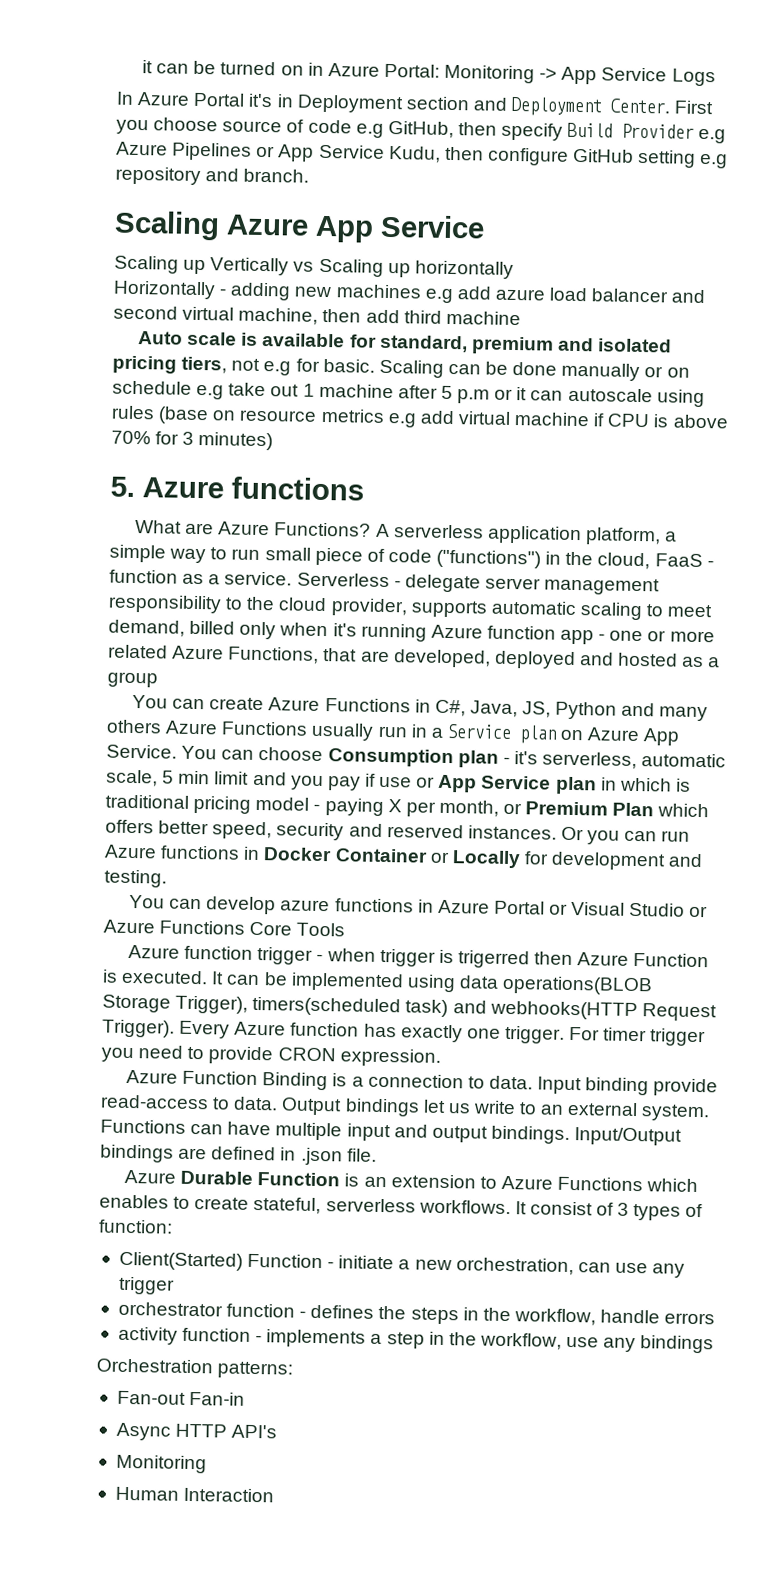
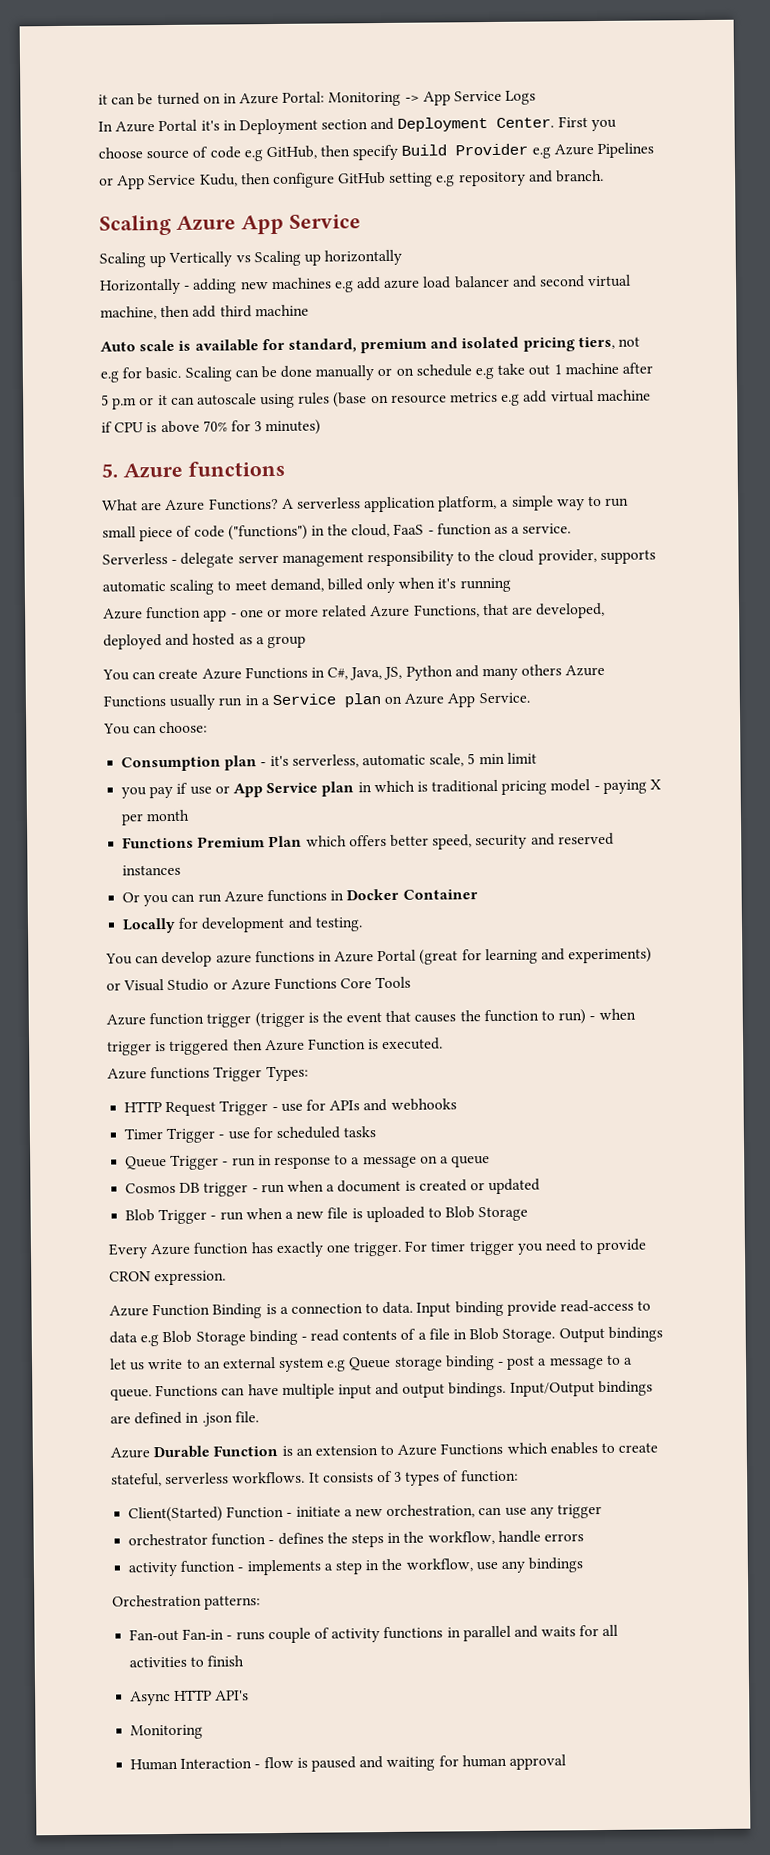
- A serverless application platform, a simple way to run small piece of code ("functions") in the cloud, FaaS - function as a service. Serverless - delegate server management responsibility to the cloud provider, supports automatic scaling to meet demand, billed only when it's running Azure function app - one or more related Azure Functions, that are developed, deployed and hosted as a group
+ A serverless application platform, a simple way to run small piece of code ("functions") in the cloud, FaaS - function as a service.
+ Serverless - delegate server management responsibility to the cloud provider, supports automatic scaling to meet demand, billed only when it's running
+ Azure function app - one or more related Azure Functions, that are developed, deployed and hosted as a group
- You can create Azure Functions in C#, Java, JS, Python and many others Azure Functions usually run in a Service plan on Azure App Service. You can choose Consumption plan - it's serverless, automatic scale, 5 min limit and you pay if use or App Service plan in which is traditional pricing model - paying X per month, or Premium Plan which offers better speed, security and reserved instances. Or you can run Azure functions in Docker Container or Locally for development and testing.
+ You can create Azure Functions in C#, Java, JS, Python and many others Azure Functions usually run in a Service plan on Azure App Service.
+ You can choose:
+ Consumption plan - it's serverless, automatic scale, 5 min limit
+ you pay if use or App Service plan in which is traditional pricing model - paying X per month
+ Functions Premium Plan which offers better speed, security and reserved instances
+ Or you can run Azure functions in Docker Container
+ Locally for development and testing.
- You can develop azure functions in Azure Portal or Visual Studio or Azure Functions Core Tools
+ You can develop azure functions in Azure Portal (great for learning and experiments) or Visual Studio or Azure Functions Core Tools
- Azure function trigger - when trigger is trigerred then Azure Function is executed. It can be implemented using data operations(BLOB Storage Trigger), timers(scheduled task) and webhooks(HTTP Request Trigger). Every Azure function has exactly one trigger.
+ Azure function trigger (trigger is the event that causes the function to run) - when trigger is triggered then Azure Function is executed.
+ Azure functions Trigger Types:
+ HTTP Request Trigger - use for APIs and webhooks
+ Timer Trigger - use for scheduled tasks
+ Queue Trigger - run in response to a message on a queue
+ Cosmos DB trigger - run when a document is created or updated
+ Blob Trigger - run when a new file is uploaded to Blob Storage
+ Every Azure function has exactly one trigger.
- Input binding provide read-access to data.
+ Input binding provide read-access to data e.g Blob Storage binding - read contents of a file in Blob Storage.
- Output bindings let us write to an external system.
+ Output bindings let us write to an external system e.g Queue storage binding - post a message to a queue.
- It consist of 3 types of function:
+ It consists of 3 types of function:
- Fan-out Fan-in
+ Fan-out Fan-in - runs couple of activity functions in parallel and waits for all activities to finish
- Human Interaction
+ Human Interaction - flow is paused and waiting for human approval

